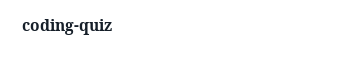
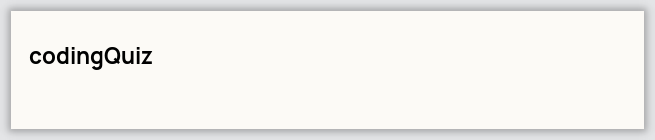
- coding-quiz
+ codingQuiz

